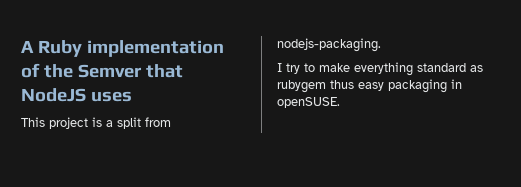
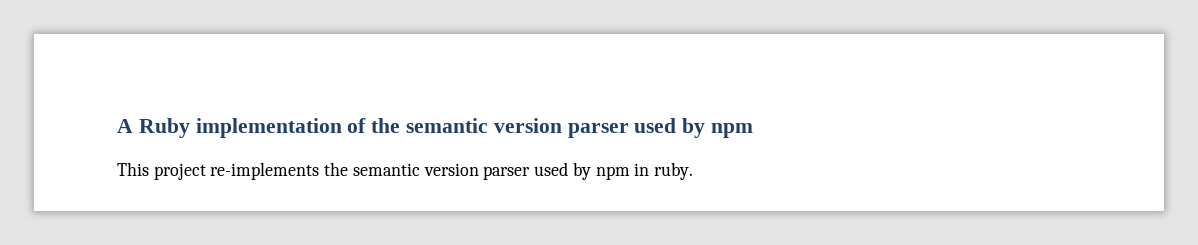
- A Ruby implementation of the Semver that NodeJS uses
- This project is a split from nodejs-packaging.
- I try to make everything standard as rubygem thus easy packaging in openSUSE.
+ A Ruby implementation of the semantic version parser used by npm
+ This project re-implements the semantic version parser used by npm in ruby.

